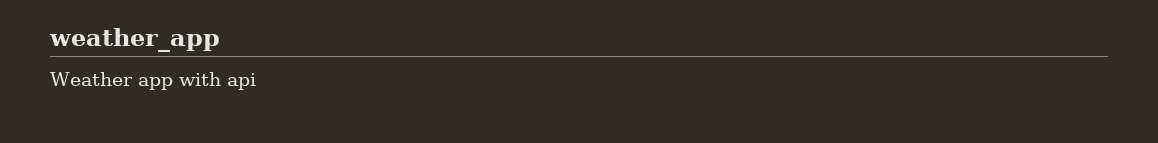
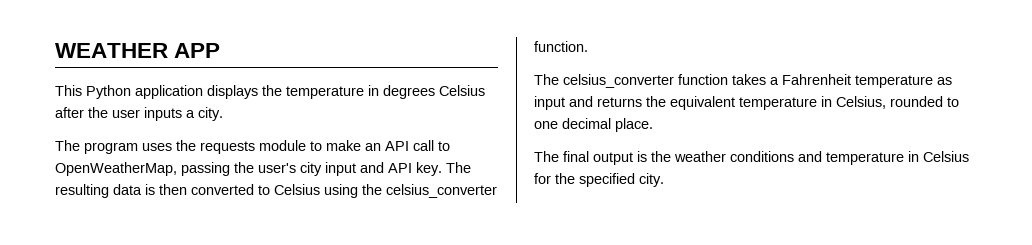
- weather_app
- Weather app with api
+ WEATHER APP
+ This Python application displays the temperature in degrees Celsius after the user inputs a city.
+ The program uses the requests module to make an API call to OpenWeatherMap, passing the user's city input and API key. The resulting data is then converted to Celsius using the celsius_converter function.
+ The celsius_converter function takes a Fahrenheit temperature as input and returns the equivalent temperature in Celsius, rounded to one decimal place.
+ The final output is the weather conditions and temperature in Celsius for the specified city.

